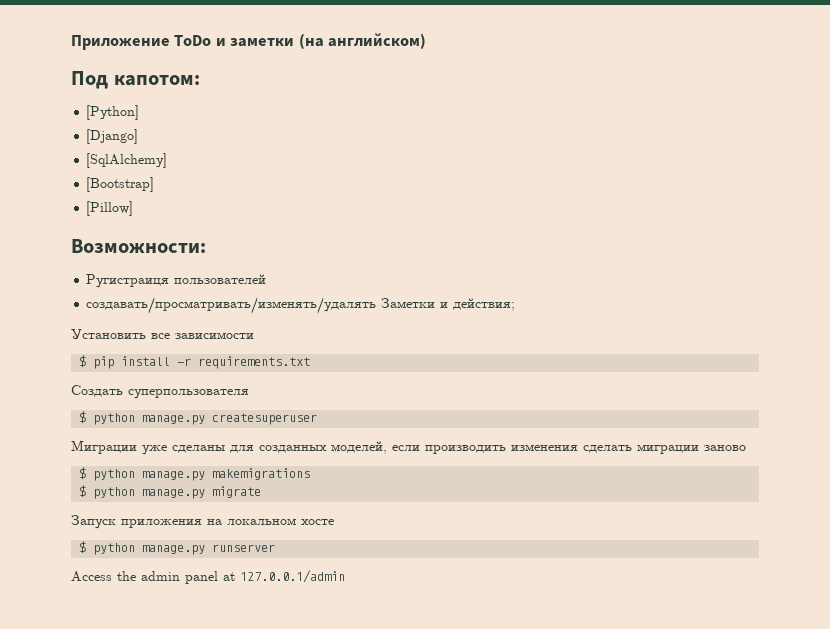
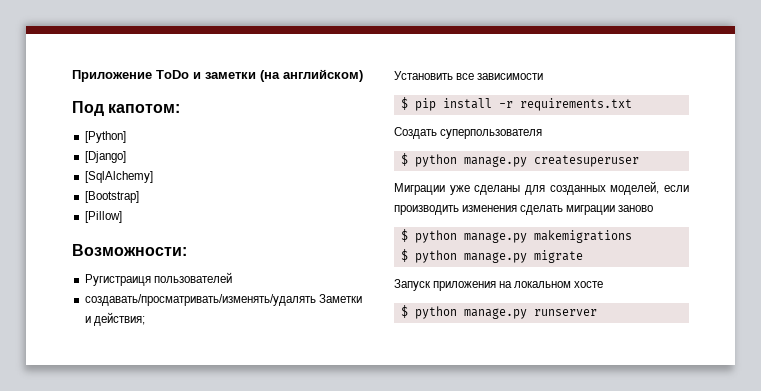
- Access the admin panel at 127.0.0.1/admin

